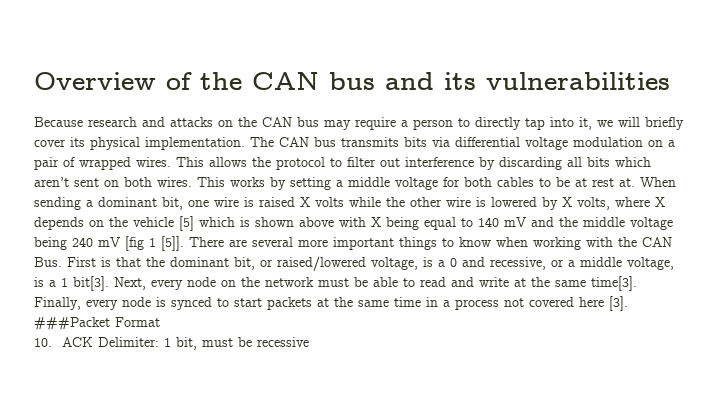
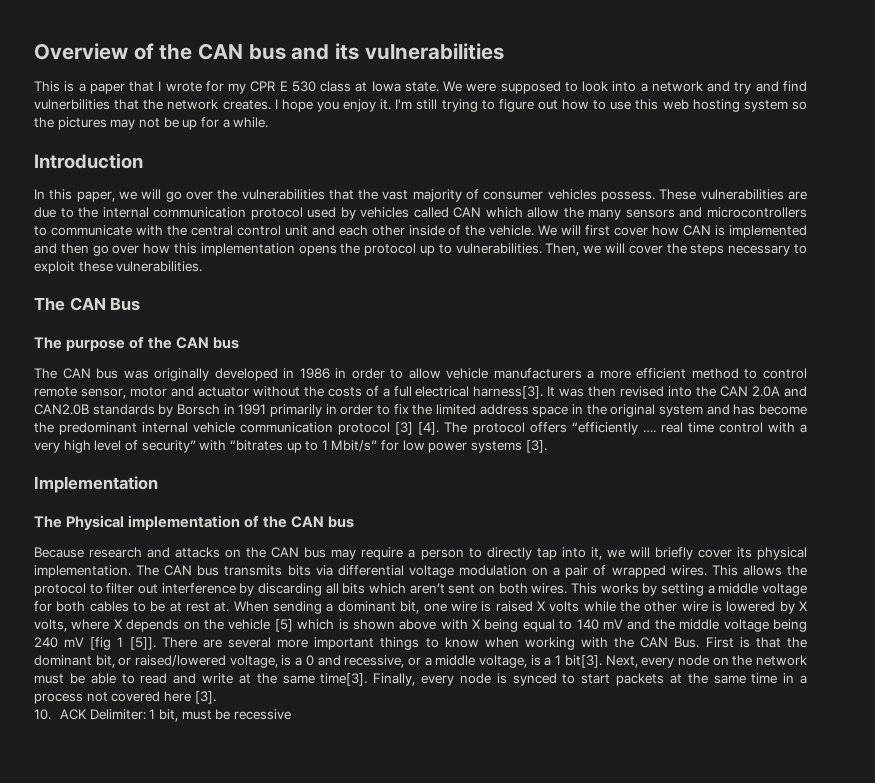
+ This is a paper that I wrote for my CPR E 530 class at Iowa state. We were supposed to look into a network and try and find vulnerbilities that the network creates. I hope you enjoy it. I'm still trying to figure out how to use this web hosting system so the pictures may not be up for a while.
+ Introduction
+ In this paper, we will go over the vulnerabilities that the vast majority of consumer vehicles possess. These vulnerabilities are due to the internal communication protocol used by vehicles called CAN which allow the many sensors and microcontrollers to communicate with the central control unit and each other inside of the vehicle. We will first cover how CAN is implemented and then go over how this implementation opens the protocol up to vulnerabilities. Then, we will cover the steps necessary to exploit these vulnerabilities.
+ The CAN Bus
+ The purpose of the CAN bus
+ The CAN bus was originally developed in 1986 in order to allow vehicle manufacturers a more efficient method to control remote sensor, motor and actuator without the costs of a full electrical harness[3]. It was then revised into the CAN 2.0A and CAN2.0B standards by Borsch in 1991 primarily in order to fix the limited address space in the original system and has become the predominant internal vehicle communication protocol [3] [4]. The protocol offers “efficiently …. real time control with a very high level of security” with “bitrates up to 1 Mbit/s” for low power systems [3].
+ Implementation
+ The Physical implementation of the CAN bus
- ###Packet Format

